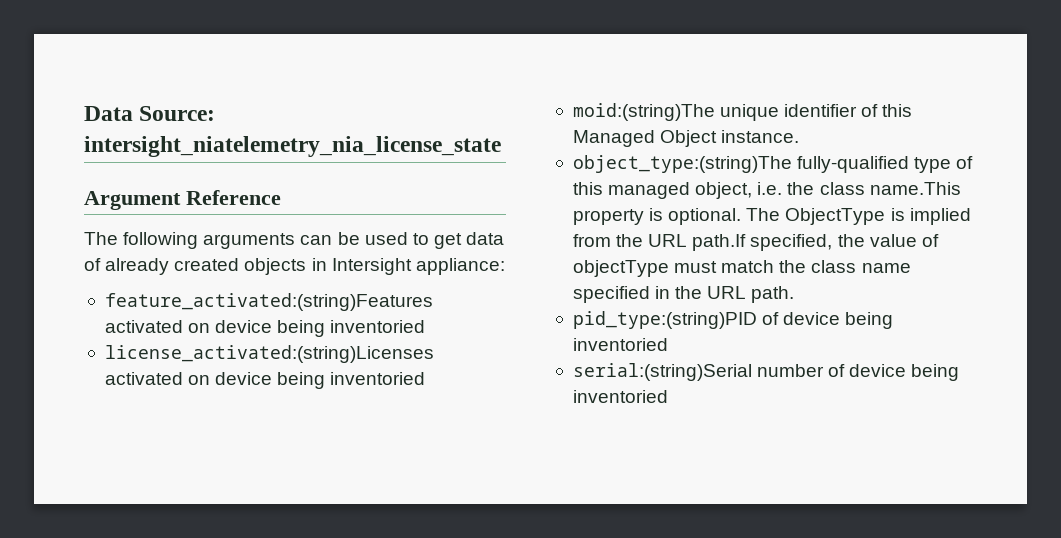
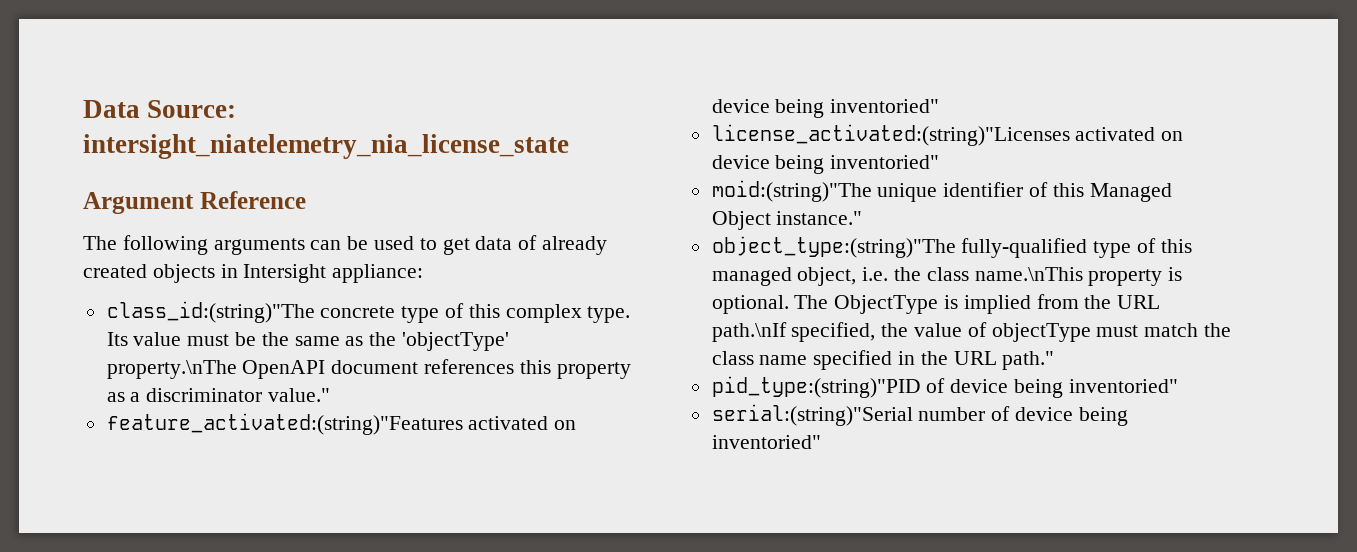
- feature_activated:(string)Features activated on device being inventoried
- license_activated:(string)Licenses activated on device being inventoried
- moid:(string)The unique identifier of this Managed Object instance.
- object_type:(string)The fully-qualified type of this managed object, i.e. the class name.This property is optional.
+ class_id:(string)"The concrete type of this complex type. Its value must be the same as the 'objectType' property.\nThe OpenAPI document references this property as a discriminator value."
+ feature_activated:(string)"Features activated on device being inventoried"
+ license_activated:(string)"Licenses activated on device being inventoried"
+ moid:(string)"The unique identifier of this Managed Object instance."
+ object_type:(string)"The fully-qualified type of this managed object, i.e. the class name.\nThis property is optional.
- The ObjectType is implied from the URL path.If specified, the value of objectType must match the class name specified in the URL path.
- pid_type:(string)PID of device being inventoried
- serial:(string)Serial number of device being inventoried
+ The ObjectType is implied from the URL path.\nIf specified, the value of objectType must match the class name specified in the URL path."
+ pid_type:(string)"PID of device being inventoried"
+ serial:(string)"Serial number of device being inventoried"

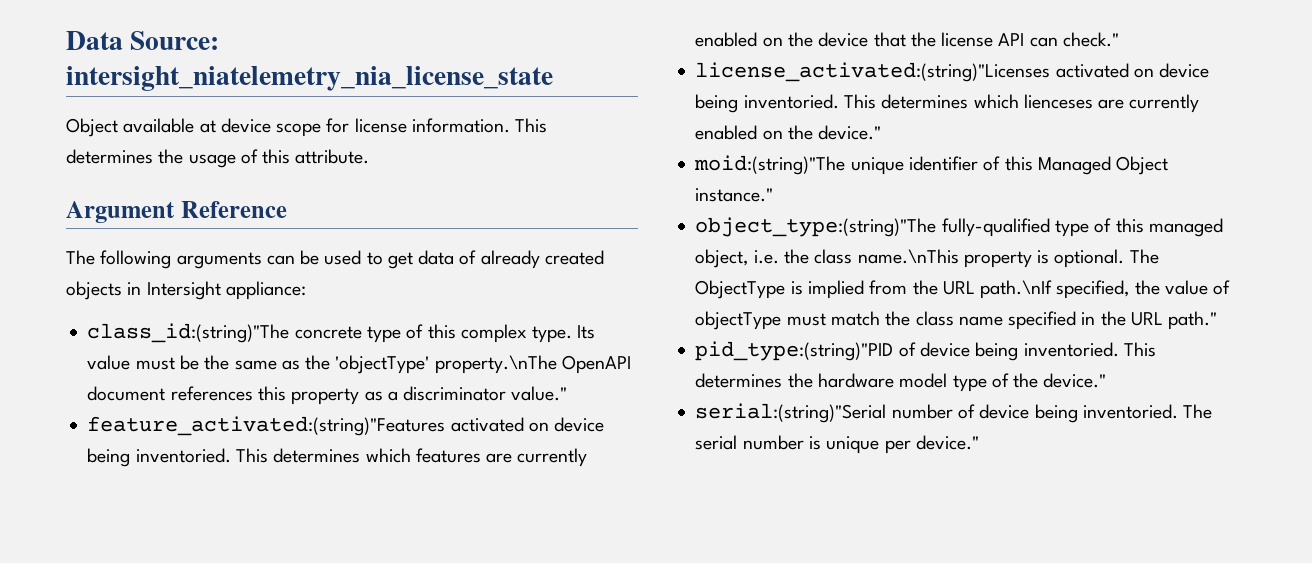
+ Object available at device scope for license information. This determines the usage of this attribute.
- feature_activated:(string)"Features activated on device being inventoried"
+ feature_activated:(string)"Features activated on device being inventoried. This determines which features are currently enabled on the device that the license API can check."
- license_activated:(string)"Licenses activated on device being inventoried"
+ license_activated:(string)"Licenses activated on device being inventoried. This determines which lienceses are currently enabled on the device."
- pid_type:(string)"PID of device being inventoried"
+ pid_type:(string)"PID of device being inventoried. This determines the hardware model type of the device."
- serial:(string)"Serial number of device being inventoried"
+ serial:(string)"Serial number of device being inventoried. The serial number is unique per device."

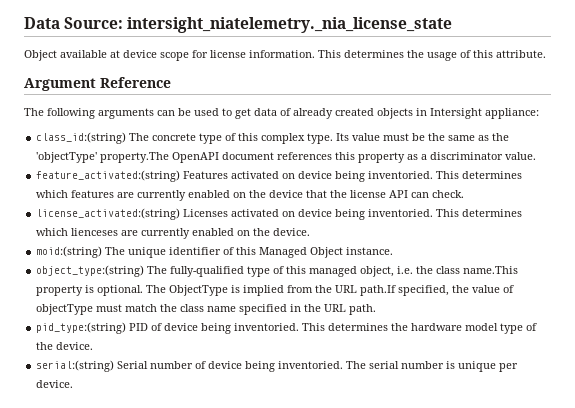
- Data Source: intersight_niatelemetry_nia_license_state
+ Data Source: intersight_niatelemetry._nia_license_state
- class_id:(string)"The concrete type of this complex type.
+ class_id:(string) The concrete type of this complex type.
- Its value must be the same as the 'objectType' property.\nThe OpenAPI document references this property as a discriminator value."
- feature_activated:(string)"Features activated on device being inventoried.
+ Its value must be the same as the 'objectType' property.The OpenAPI document references this property as a discriminator value.
+ feature_activated:(string) Features activated on device being inventoried.
- This determines which features are currently enabled on the device that the license API can check."
- license_activated:(string)"Licenses activated on device being inventoried.
+ This determines which features are currently enabled on the device that the license API can check.
+ license_activated:(string) Licenses activated on device being inventoried.
- This determines which lienceses are currently enabled on the device."
- moid:(string)"The unique identifier of this Managed Object instance."
- object_type:(string)"The fully-qualified type of this managed object, i.e. the class name.\nThis property is optional.
+ This determines which lienceses are currently enabled on the device.
+ moid:(string) The unique identifier of this Managed Object instance.
+ object_type:(string) The fully-qualified type of this managed object, i.e. the class name.This property is optional.
- The ObjectType is implied from the URL path.\nIf specified, the value of objectType must match the class name specified in the URL path."
- pid_type:(string)"PID of device being inventoried.
+ The ObjectType is implied from the URL path.If specified, the value of objectType must match the class name specified in the URL path.
+ pid_type:(string) PID of device being inventoried.
- This determines the hardware model type of the device."
- serial:(string)"Serial number of device being inventoried.
+ This determines the hardware model type of the device.
+ serial:(string) Serial number of device being inventoried.
- The serial number is unique per device."
+ The serial number is unique per device.

